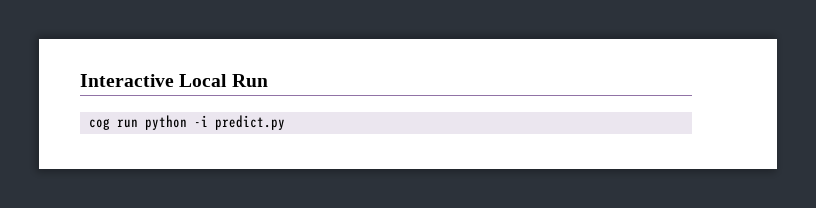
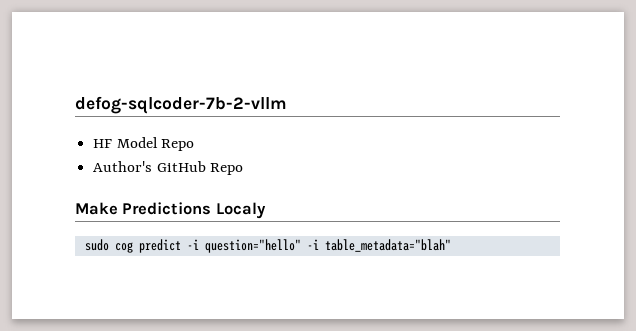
- Interactive Local Run
- cog run python -i predict.py
+ defog-sqlcoder-7b-2-vllm
+ HF Model Repo
+ Author's GitHub Repo
+ Make Predictions Localy
+ sudo cog predict -i question="hello" -i table_metadata="blah"

